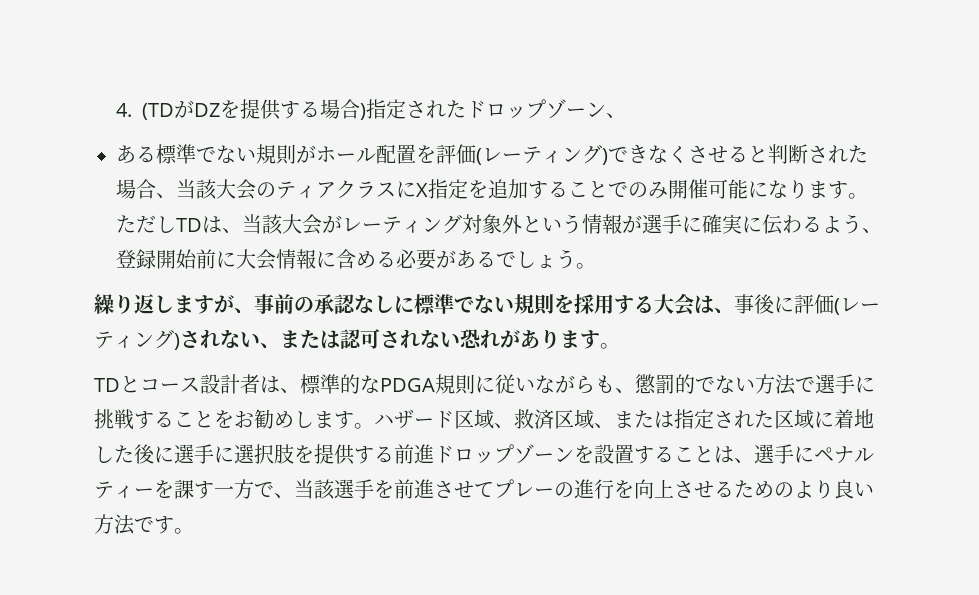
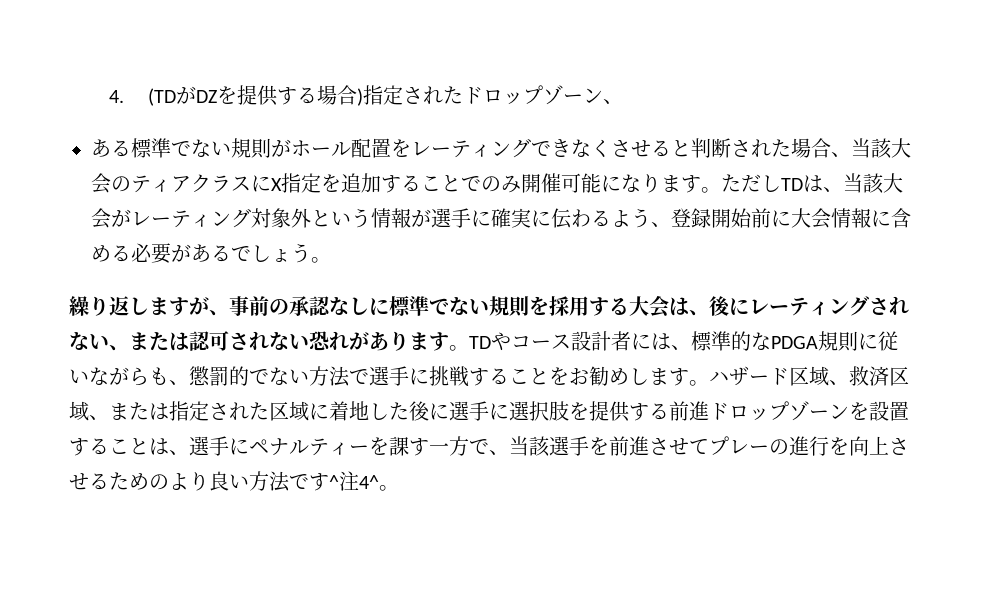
- ある標準でない規則がホール配置を評価(レーティング)できなくさせると判断された場合、当該大会のティアクラスにX指定を追加することでのみ開催可能になります。
+ ある標準でない規則がホール配置をレーティングできなくさせると判断された場合、当該大会のティアクラスにX指定を追加することでのみ開催可能になります。
- 繰り返しますが、事前の承認なしに標準でない規則を採用する大会は、事後に評価(レーティング)されない、または認可されない恐れがあります。
- TDとコース設計者は、標準的なPDGA規則に従いながらも、懲罰的でない方法で選手に挑戦することをお勧めします。
+ 繰り返しますが、事前の承認なしに標準でない規則を採用する大会は、後にレーティングされない、または認可されない恐れがあります。TDやコース設計者には、標準的なPDGA規則に従いながらも、懲罰的でない方法で選手に挑戦することをお勧めします。
- ハザード区域、救済区域、または指定された区域に着地した後に選手に選択肢を提供する前進ドロップゾーンを設置することは、選手にペナルティーを課す一方で、当該選手を前進させてプレーの進行を向上させるためのより良い方法です。
+ ハザード区域、救済区域、または指定された区域に着地した後に選手に選択肢を提供する前進ドロップゾーンを設置することは、選手にペナルティーを課す一方で、当該選手を前進させてプレーの進行を向上させるためのより良い方法です^注4^。

